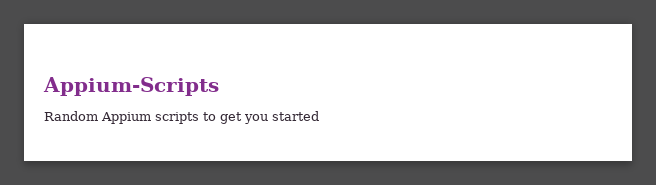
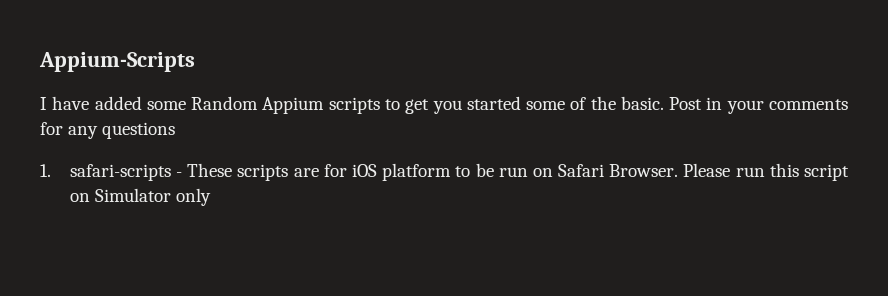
- Random Appium scripts to get you started
+ I have added some Random Appium scripts to get you started some of the basic. Post in your comments for any questions
+ 1. safari-scripts - These scripts are for iOS platform to be run on Safari Browser. Please run this script on Simulator only

